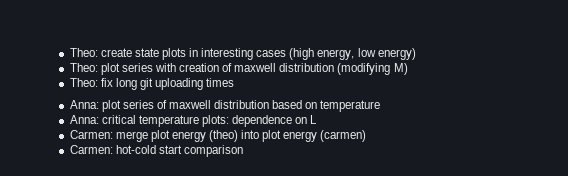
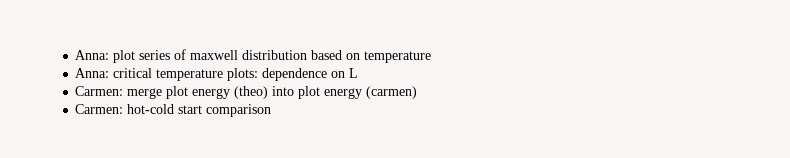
- Theo: create state plots in interesting cases (high energy, low energy)
- Theo: plot series with creation of maxwell distribution (modifying M)
- Theo: fix long git uploading times

